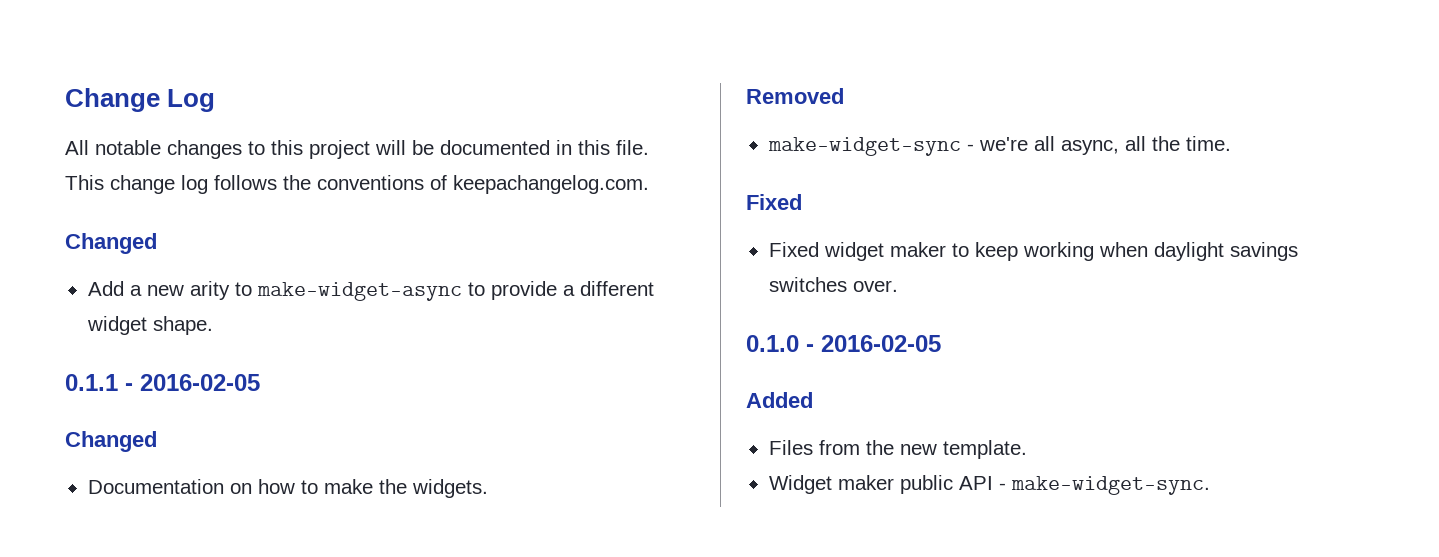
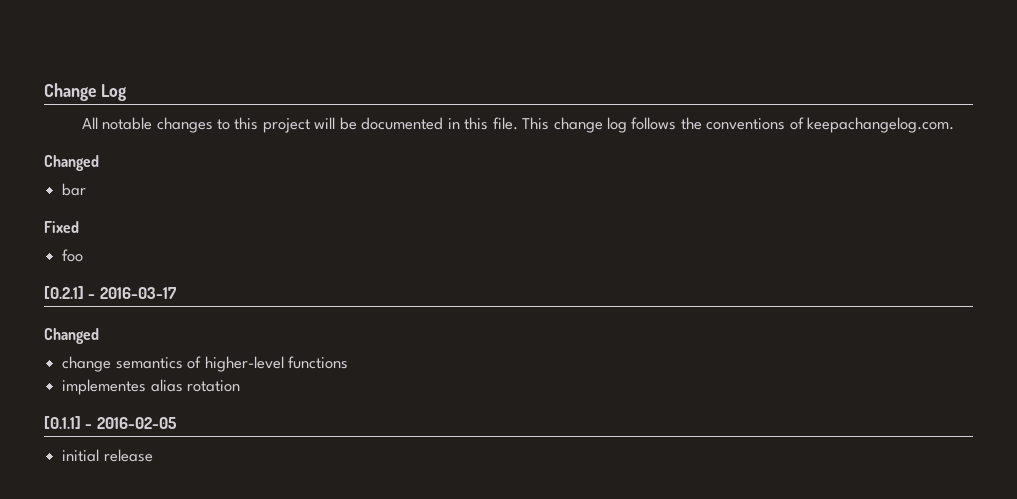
- Add a new arity to make-widget-async to provide a different widget shape.
- 0.1.1 - 2016-02-05
+ bar
+ Fixed
+ foo
+ [0.2.1] - 2016-03-17
  Changed
- Documentation on how to make the widgets.
- Removed
- make-widget-sync - we're all async, all the time.
- Fixed
- Fixed widget maker to keep working when daylight savings switches over.
- 0.1.0 - 2016-02-05
- Added
- Files from the new template.
- Widget maker public API - make-widget-sync.
+ change semantics of higher-level functions
+ implementes alias rotation
+ [0.1.1] - 2016-02-05
+ initial release

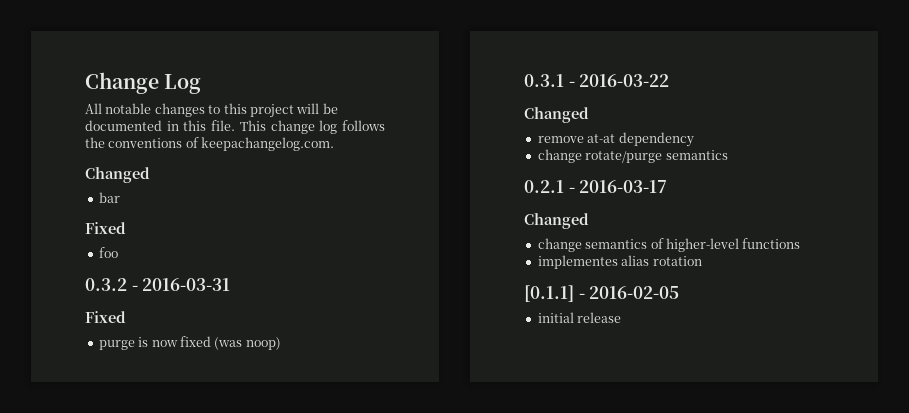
- [0.2.1] - 2016-03-17
+ 0.3.2 - 2016-03-31
+ Fixed
+ purge is now fixed (was noop)
+ 0.3.1 - 2016-03-22
+ Changed
+ remove at-at dependency
+ change rotate/purge semantics
+ 0.2.1 - 2016-03-17

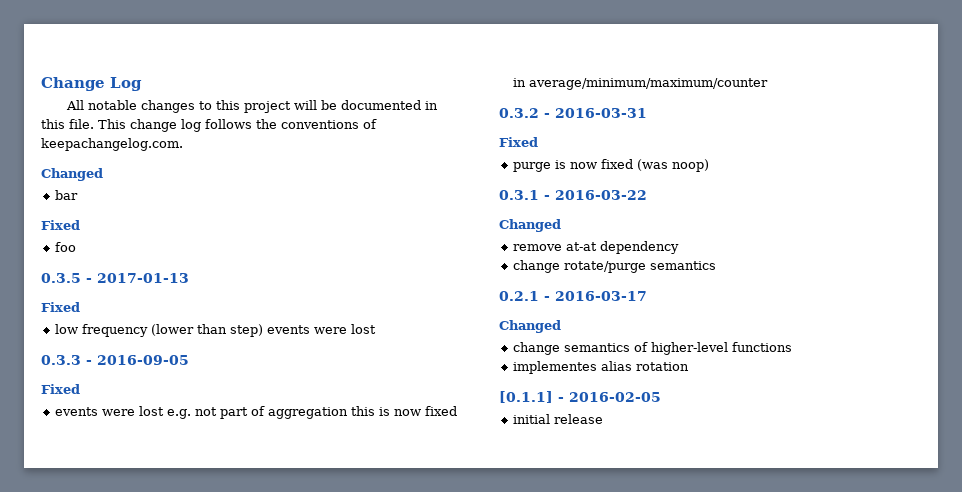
+ 0.3.5 - 2017-01-13
+ Fixed
+ low frequency (lower than step) events were lost
+ 0.3.3 - 2016-09-05
+ Fixed
+ events were lost e.g. not part of aggregation this is now fixed in average/minimum/maximum/counter

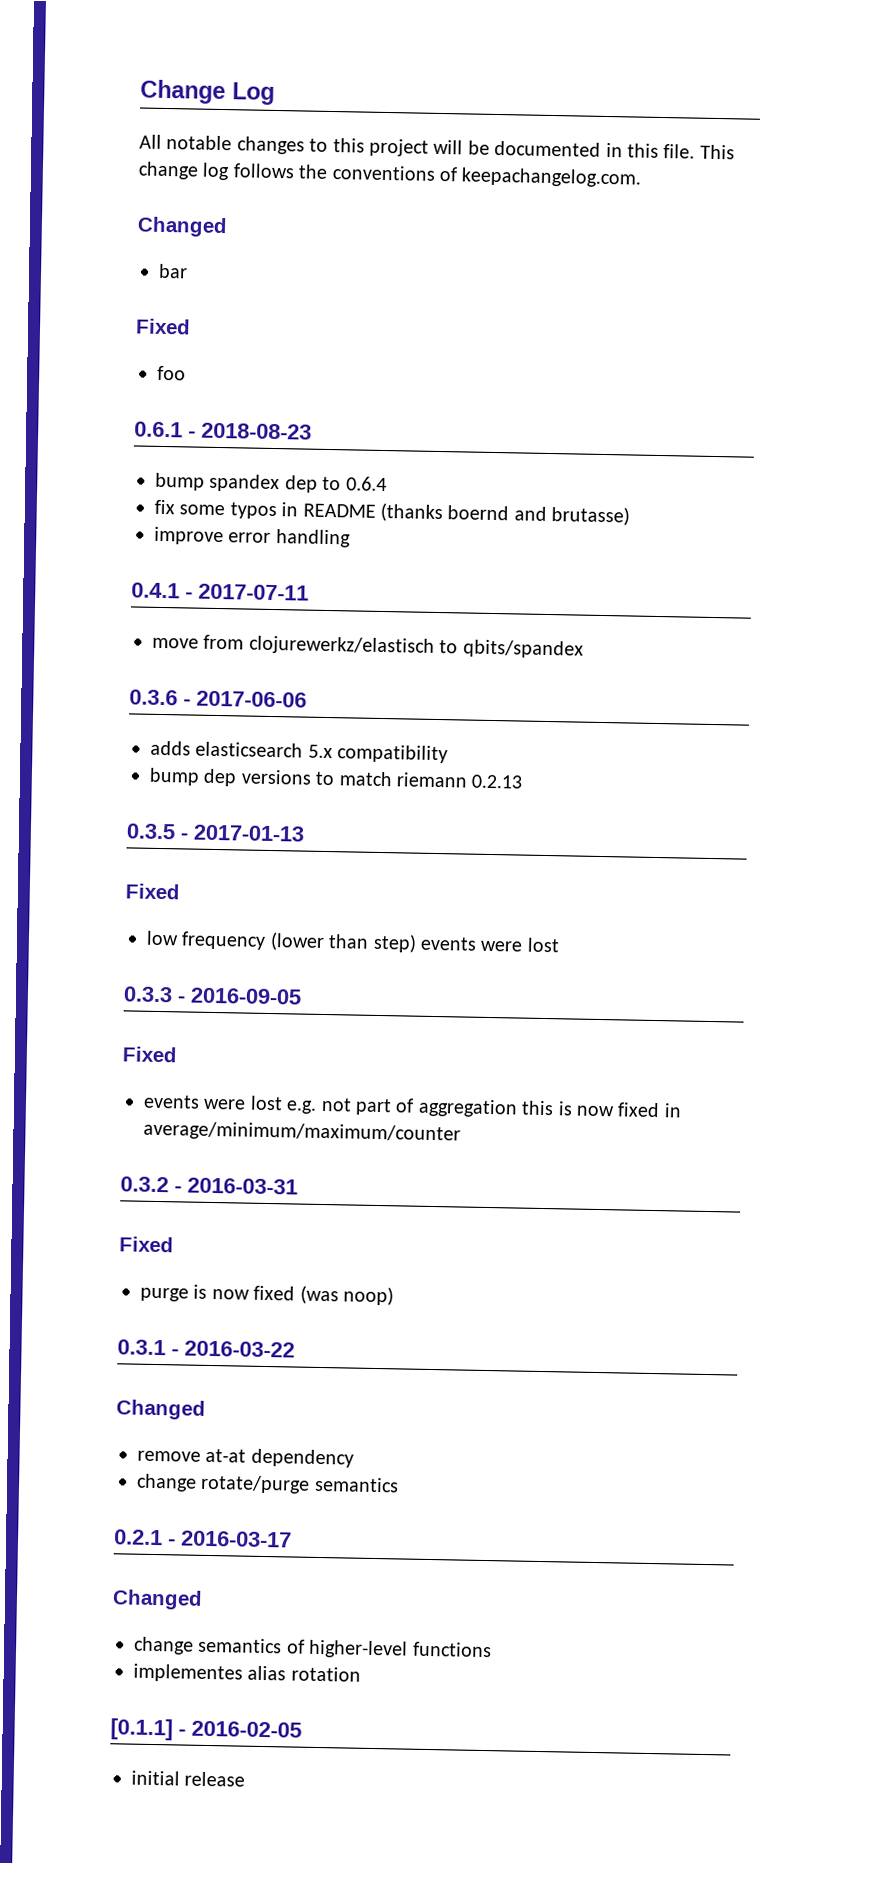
+ 0.6.1 - 2018-08-23
+ bump spandex dep to 0.6.4
+ fix some typos in README (thanks boernd and brutasse)
+ improve error handling
+ 0.4.1 - 2017-07-11
+ move from clojurewerkz/elastisch to qbits/spandex
+ 0.3.6 - 2017-06-06
+ adds elasticsearch 5.x compatibility
+ bump dep versions to match riemann 0.2.13

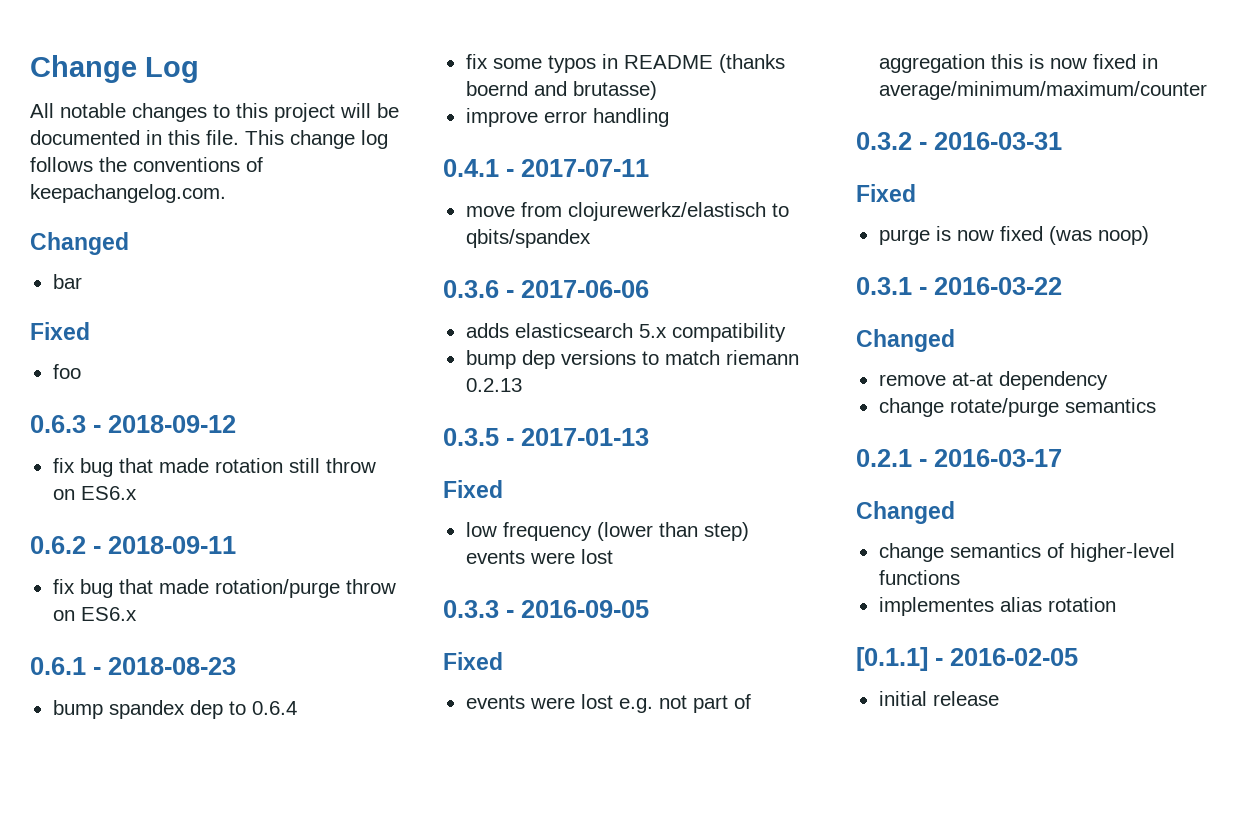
+ 0.6.3 - 2018-09-12
+ fix bug that made rotation still throw on ES6.x
+ 0.6.2 - 2018-09-11
+ fix bug that made rotation/purge throw on ES6.x

